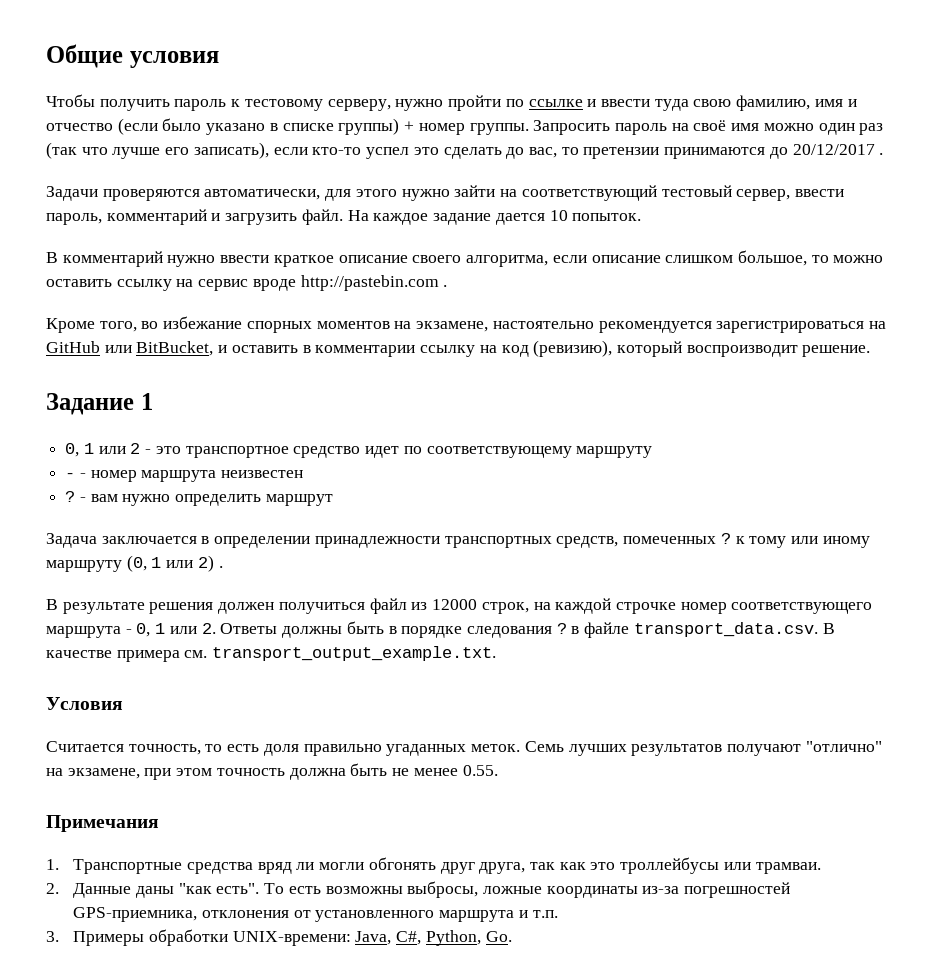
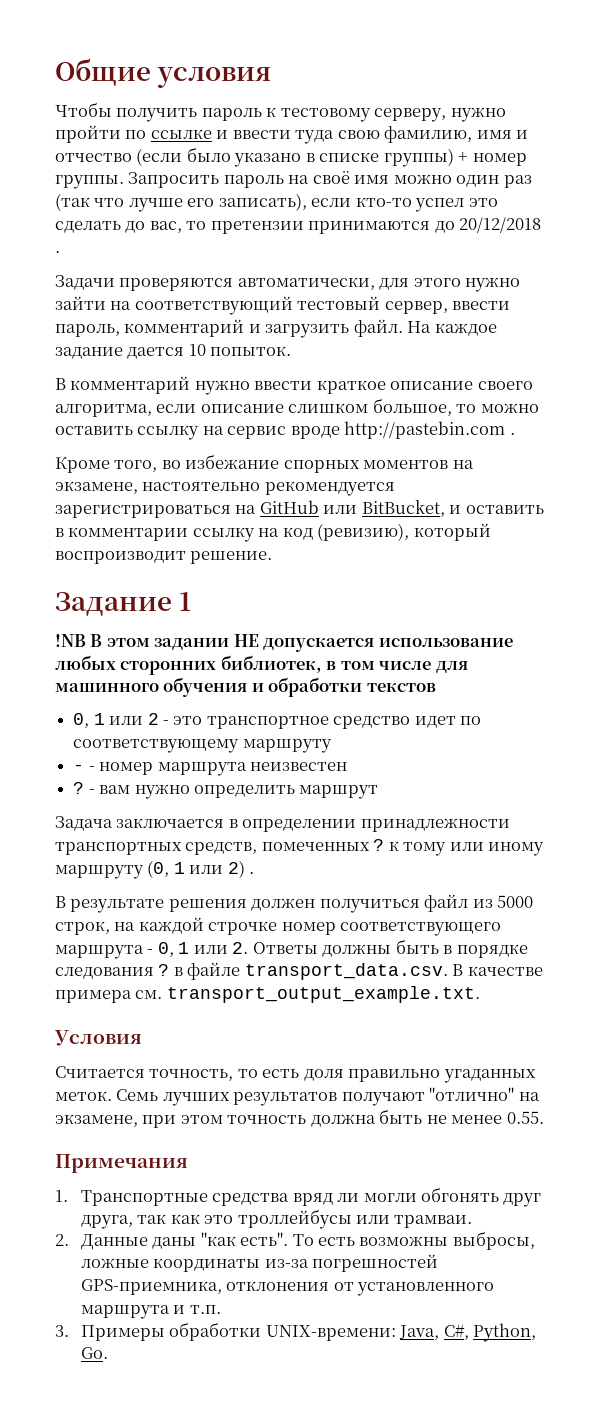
- Запросить пароль на своё имя можно один раз (так что лучше его записать), если кто-то успел это сделать до вас, то претензии принимаются до 20/12/2017 .
+ Запросить пароль на своё имя можно один раз (так что лучше его записать), если кто-то успел это сделать до вас, то претензии принимаются до 20/12/2018 .
+ !NB В этом задании НЕ допускается использование любых сторонних библиотек, в том числе для машинного обучения и обработки текстов
- В результате решения должен получиться файл из 12000 строк, на каждой строчке номер соответствующего маршрута - 0, 1 или 2. Ответы должны быть в порядке следования ? в файле transport_data.csv. В качестве примера см. transport_output_example.txt.
+ В результате решения должен получиться файл из 5000 строк, на каждой строчке номер соответствующего маршрута - 0, 1 или 2. Ответы должны быть в порядке следования ? в файле transport_data.csv. В качестве примера см. transport_output_example.txt.

